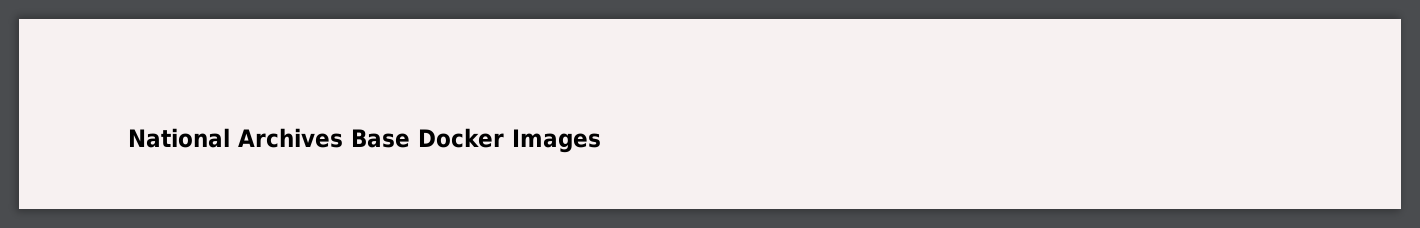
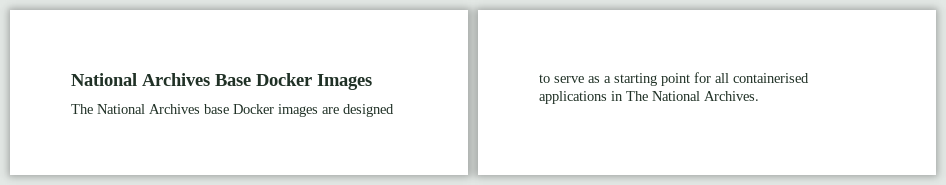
+ The National Archives base Docker images are designed to serve as a starting point for all containerised applications in The National Archives.

